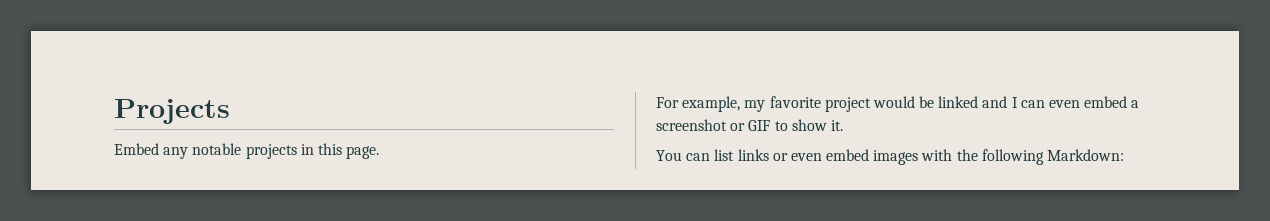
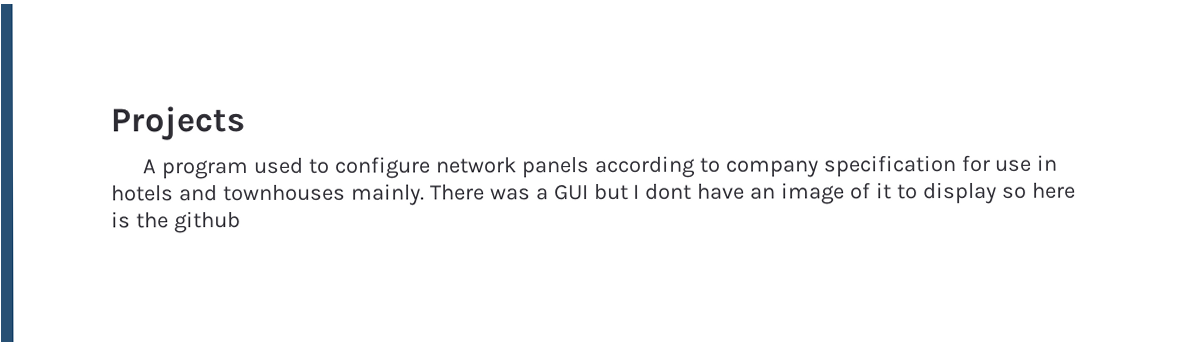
- Embed any notable projects in this page.
- For example, my favorite project would be linked and I can even embed a screenshot or GIF to show it.
- You can list links or even embed images with the following Markdown:
+ A program used to configure network panels according to company specification for use in hotels and townhouses mainly. There was a GUI but I dont have an image of it to display so here is the github

